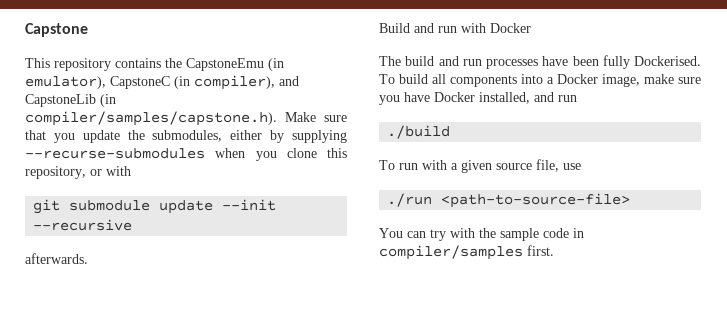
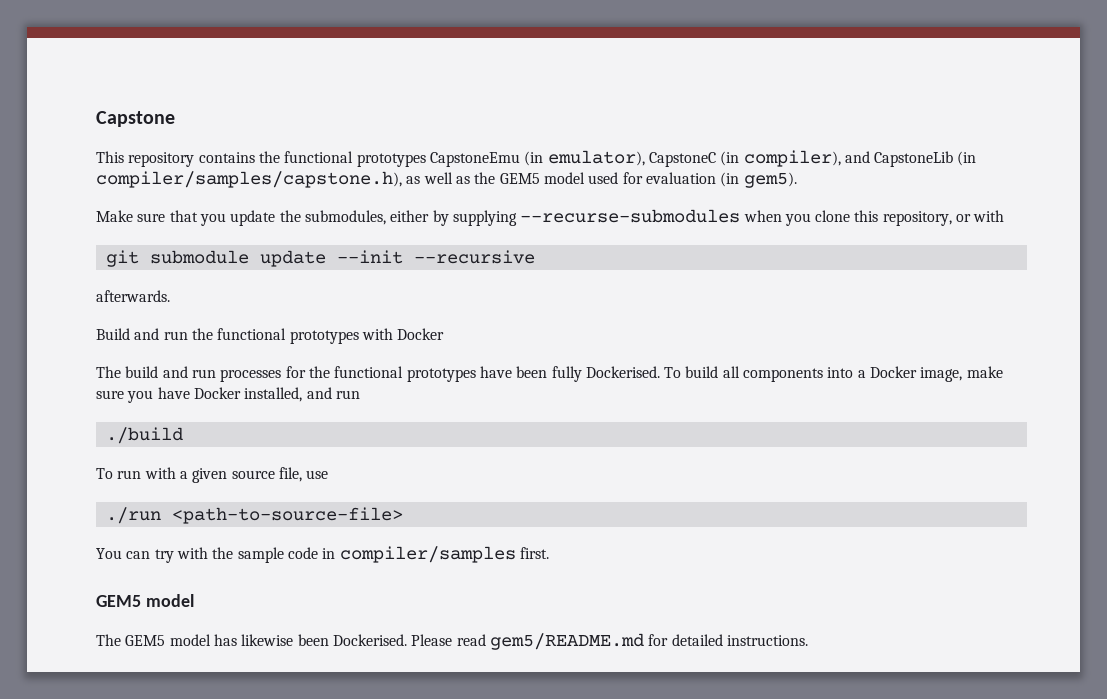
- This repository contains the CapstoneEmu (in emulator), CapstoneC (in compiler), and CapstoneLib (in compiler/samples/capstone.h). Make sure that you update the submodules, either by supplying --recurse-submodules when you clone this repository, or with
+ This repository contains the functional prototypes CapstoneEmu (in emulator), CapstoneC (in compiler), and CapstoneLib (in compiler/samples/capstone.h), as well as the GEM5 model used for evaluation (in gem5).
+ Make sure that you update the submodules, either by supplying --recurse-submodules when you clone this repository, or with
- Build and run with Docker
+ Build and run the functional prototypes with Docker
- The build and run processes have been fully Dockerised.
+ The build and run processes for the functional prototypes have been fully Dockerised.
  You can try with the sample code in compiler/samples first.
+ GEM5 model
+ The GEM5 model has likewise been Dockerised. Please read gem5/README.md for detailed instructions.

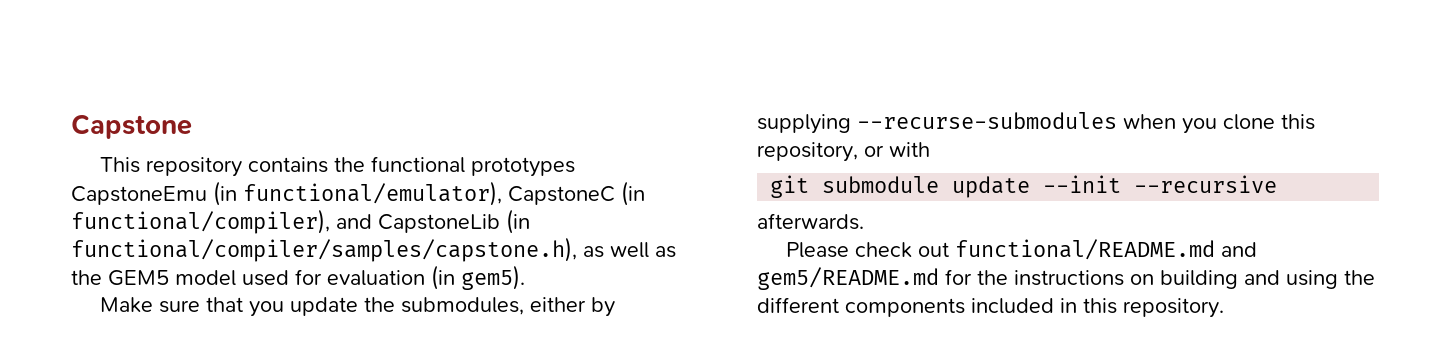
- This repository contains the functional prototypes CapstoneEmu (in emulator), CapstoneC (in compiler), and CapstoneLib (in compiler/samples/capstone.h), as well as the GEM5 model used for evaluation (in gem5).
+ This repository contains the functional prototypes CapstoneEmu (in functional/emulator), CapstoneC (in functional/compiler), and CapstoneLib (in functional/compiler/samples/capstone.h), as well as the GEM5 model used for evaluation (in gem5).
- Build and run the functional prototypes with Docker
- The build and run processes for the functional prototypes have been fully Dockerised. To build all components into a Docker image, make sure you have Docker installed, and run
- ./build
- To run with a given source file, use
- ./run <path-to-source-file>
- You can try with the sample code in compiler/samples first.
- GEM5 model
- The GEM5 model has likewise been Dockerised. Please read gem5/README.md for detailed instructions.
+ Please check out functional/README.md and gem5/README.md for the instructions on building and using the different components included in this repository.

